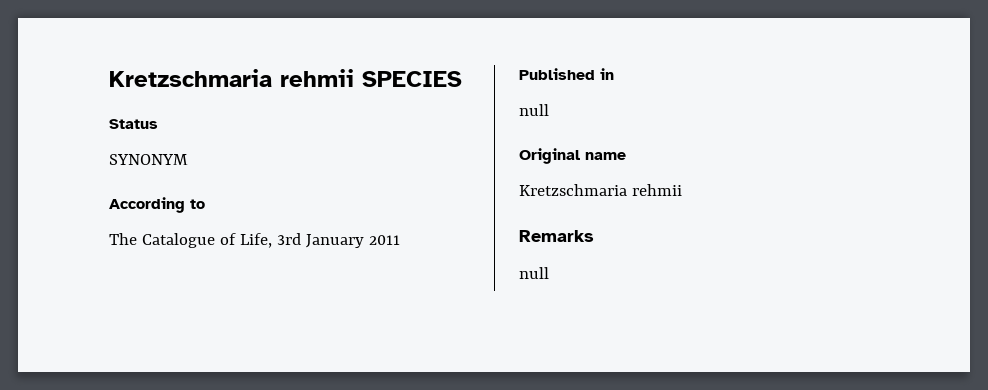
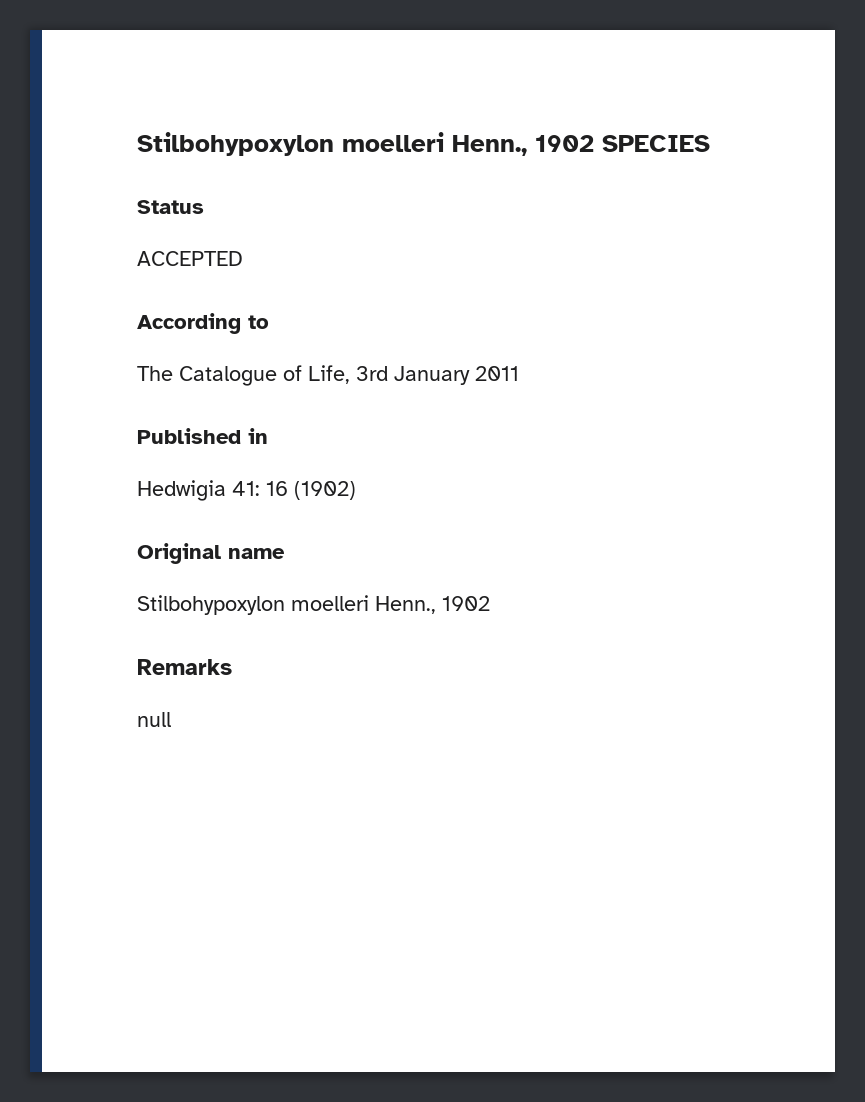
- Kretzschmaria rehmii SPECIES
+ Stilbohypoxylon moelleri Henn., 1902 SPECIES
- SYNONYM
+ ACCEPTED
  Published in
- null
+ Hedwigia 41: 16 (1902)
  Original name
- Kretzschmaria rehmii
+ Stilbohypoxylon moelleri Henn., 1902

